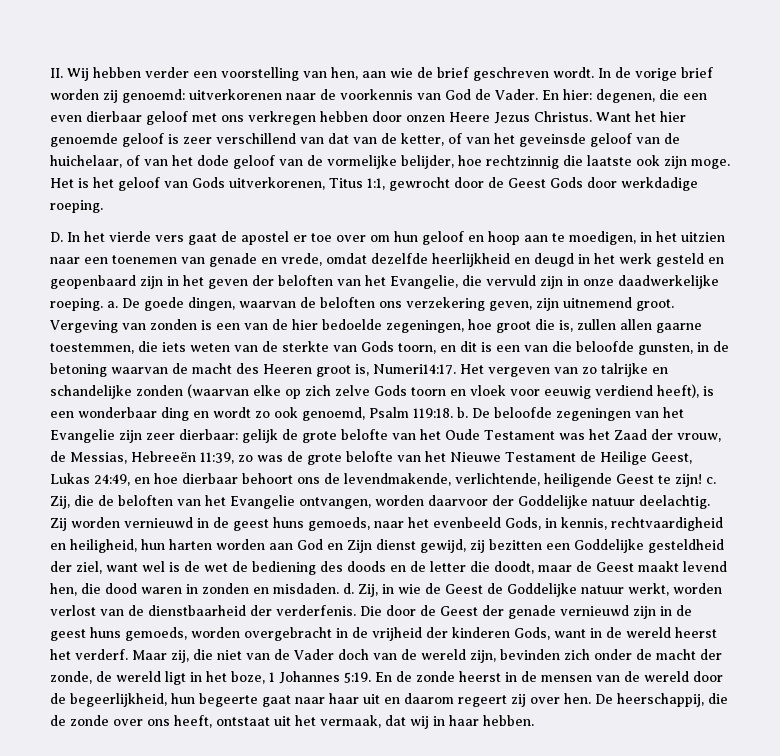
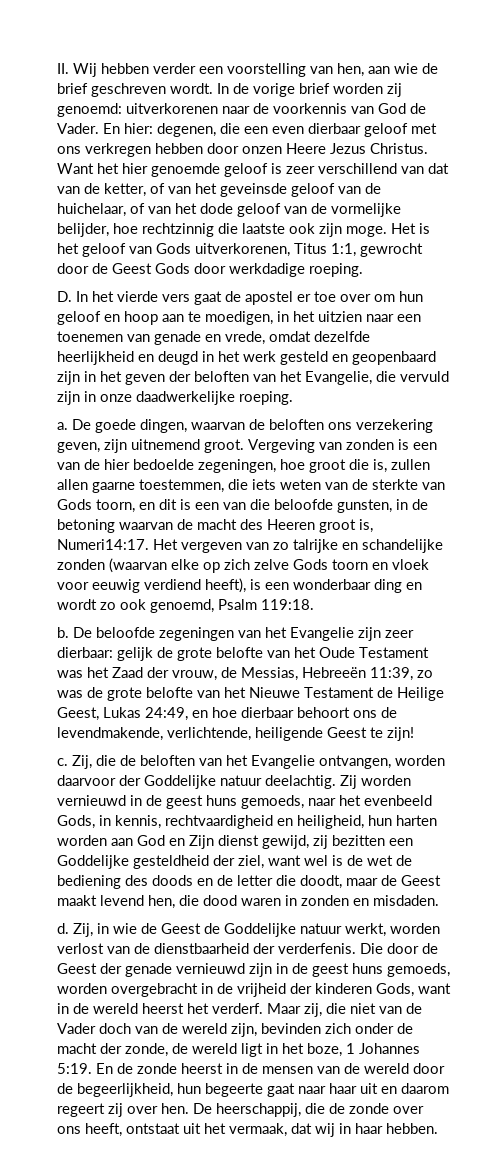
- D. In het vierde vers gaat de apostel er toe over om hun geloof en hoop aan te moedigen, in het uitzien naar een toenemen van genade en vrede, omdat dezelfde heerlijkheid en deugd in het werk gesteld en geopenbaard zijn in het geven der beloften van het Evangelie, die vervuld zijn in onze daadwerkelijke roeping. a.
+ D. In het vierde vers gaat de apostel er toe over om hun geloof en hoop aan te moedigen, in het uitzien naar een toenemen van genade en vrede, omdat dezelfde heerlijkheid en deugd in het werk gesteld en geopenbaard zijn in het geven der beloften van het Evangelie, die vervuld zijn in onze daadwerkelijke roeping.
+ a.
- Het vergeven van zo talrijke en schandelijke zonden (waarvan elke op zich zelve Gods toorn en vloek voor eeuwig verdiend heeft), is een wonderbaar ding en wordt zo ook genoemd, Psalm 119:18. b.
+ Het vergeven van zo talrijke en schandelijke zonden (waarvan elke op zich zelve Gods toorn en vloek voor eeuwig verdiend heeft), is een wonderbaar ding en wordt zo ook genoemd, Psalm 119:18.
+ b.
- De beloofde zegeningen van het Evangelie zijn zeer dierbaar: gelijk de grote belofte van het Oude Testament was het Zaad der vrouw, de Messias, Hebreeën 11:39, zo was de grote belofte van het Nieuwe Testament de Heilige Geest, Lukas 24:49, en hoe dierbaar behoort ons de levendmakende, verlichtende, heiligende Geest te zijn! c.
+ De beloofde zegeningen van het Evangelie zijn zeer dierbaar: gelijk de grote belofte van het Oude Testament was het Zaad der vrouw, de Messias, Hebreeën 11:39, zo was de grote belofte van het Nieuwe Testament de Heilige Geest, Lukas 24:49, en hoe dierbaar behoort ons de levendmakende, verlichtende, heiligende Geest te zijn!
+ c.
- Zij worden vernieuwd in de geest huns gemoeds, naar het evenbeeld Gods, in kennis, rechtvaardigheid en heiligheid, hun harten worden aan God en Zijn dienst gewijd, zij bezitten een Goddelijke gesteldheid der ziel, want wel is de wet de bediening des doods en de letter die doodt, maar de Geest maakt levend hen, die dood waren in zonden en misdaden. d.
+ Zij worden vernieuwd in de geest huns gemoeds, naar het evenbeeld Gods, in kennis, rechtvaardigheid en heiligheid, hun harten worden aan God en Zijn dienst gewijd, zij bezitten een Goddelijke gesteldheid der ziel, want wel is de wet de bediening des doods en de letter die doodt, maar de Geest maakt levend hen, die dood waren in zonden en misdaden.
+ d.

